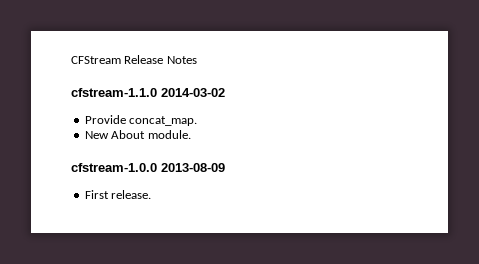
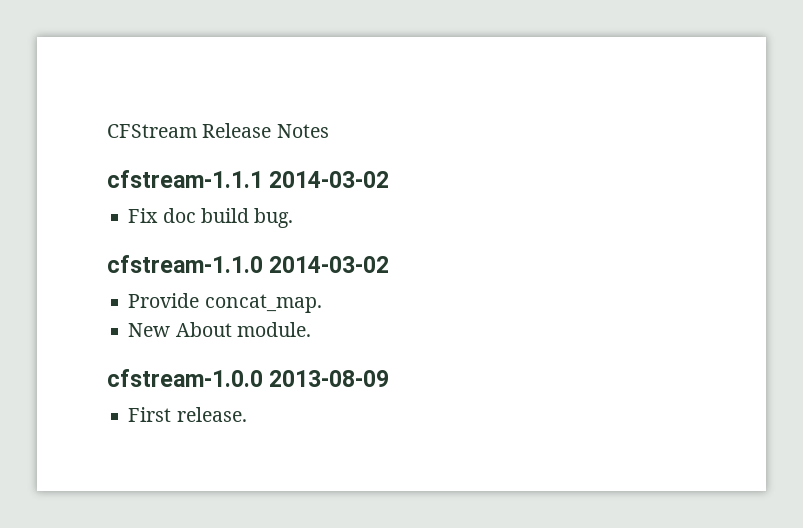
+ cfstream-1.1.1 2014-03-02
+ Fix doc build bug.

